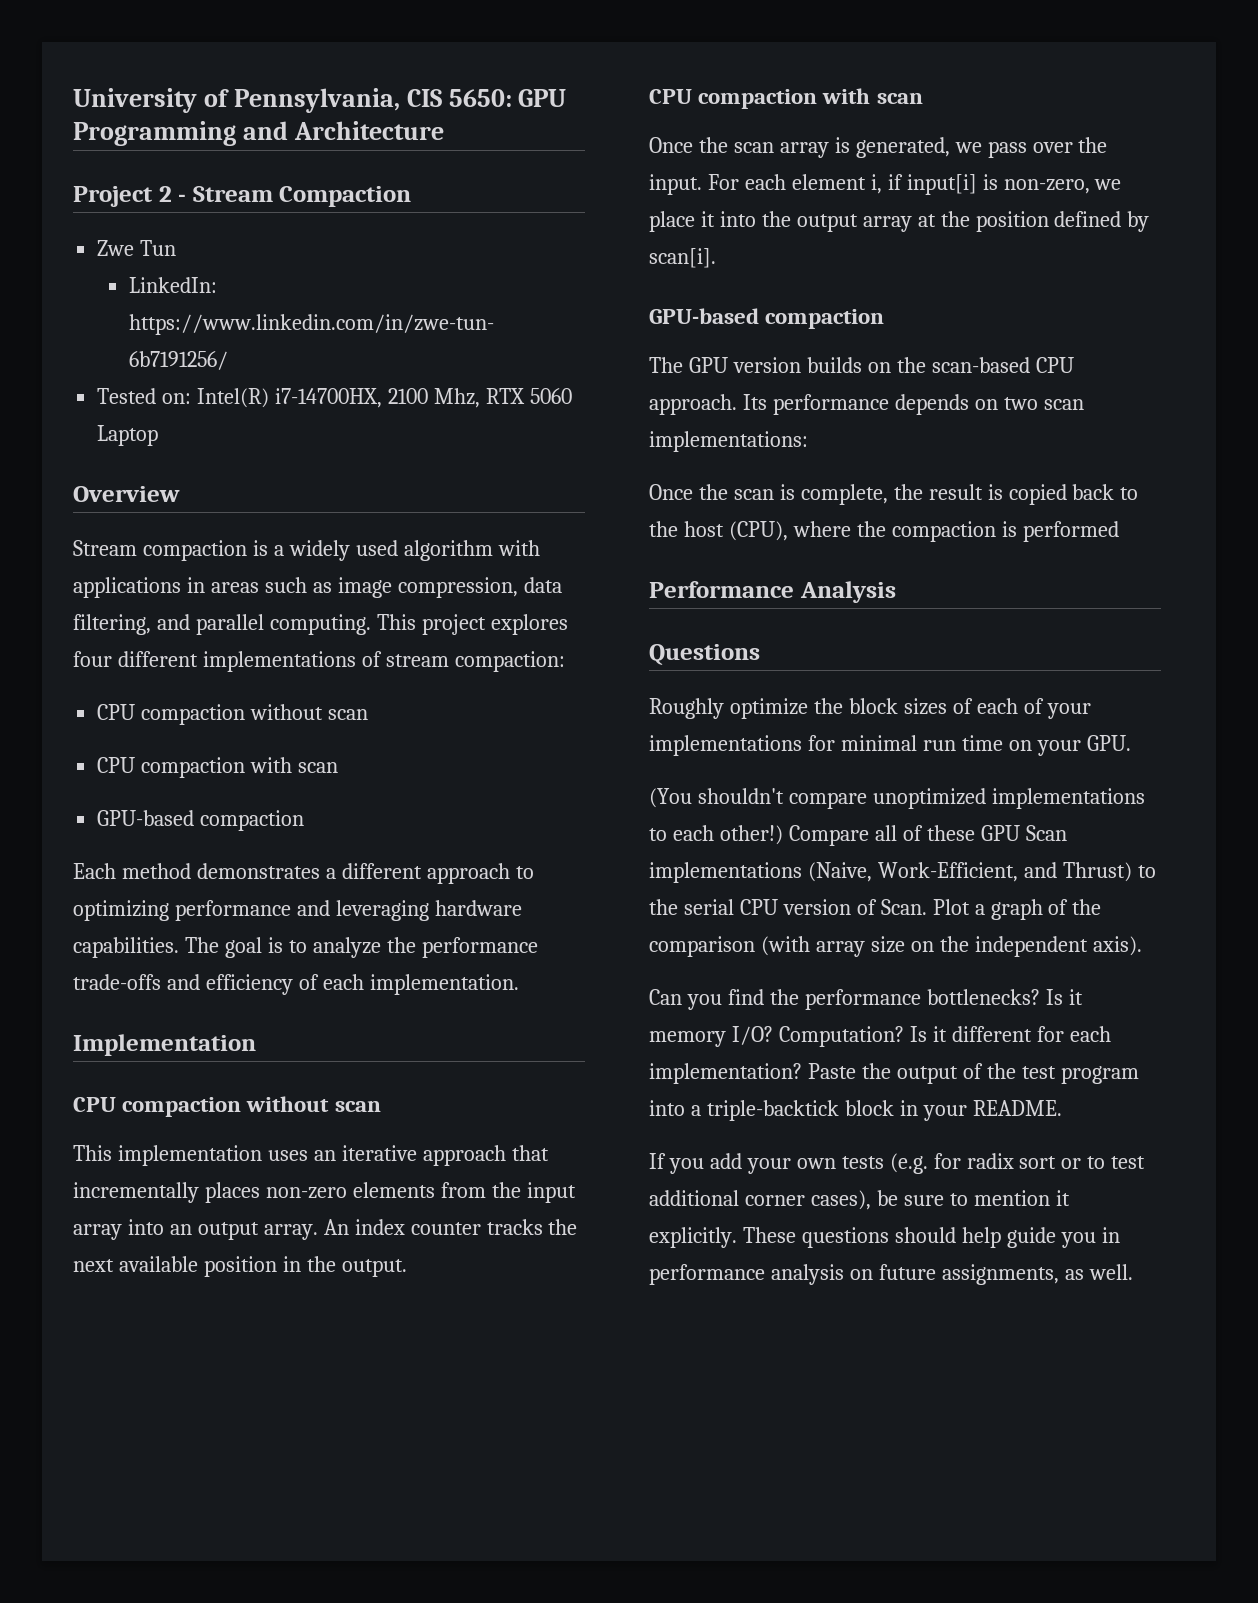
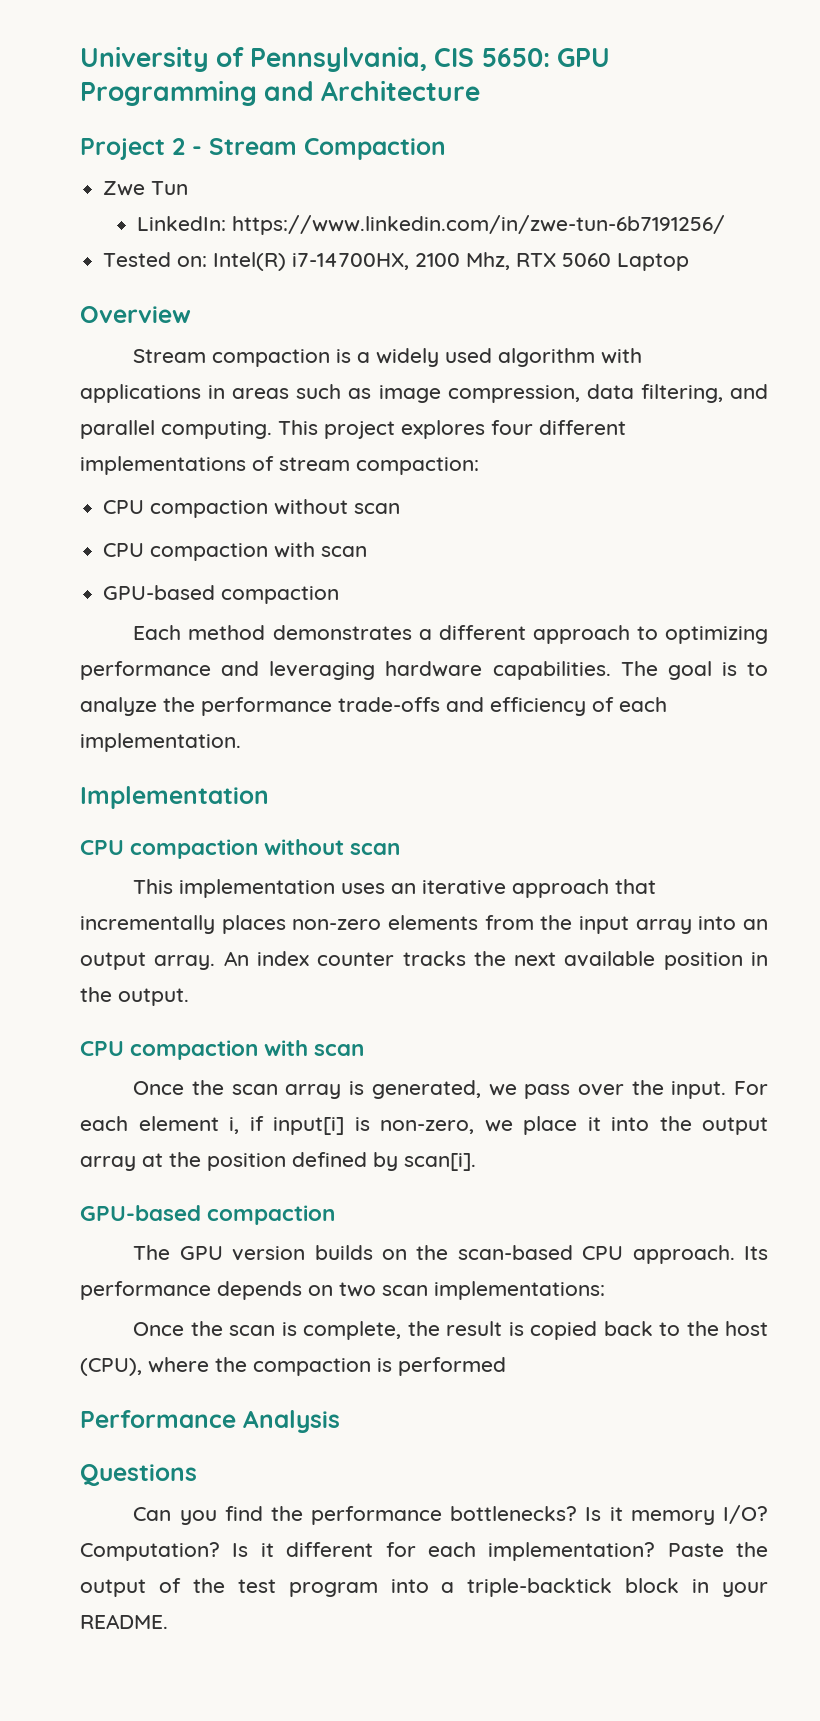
- Roughly optimize the block sizes of each of your implementations for minimal run time on your GPU.
- (You shouldn't compare unoptimized implementations to each other!) Compare all of these GPU Scan implementations (Naive, Work-Efficient, and Thrust) to the serial CPU version of Scan. Plot a graph of the comparison (with array size on the independent axis).
- If you add your own tests (e.g. for radix sort or to test additional corner cases), be sure to mention it explicitly. These questions should help guide you in performance analysis on future assignments, as well.

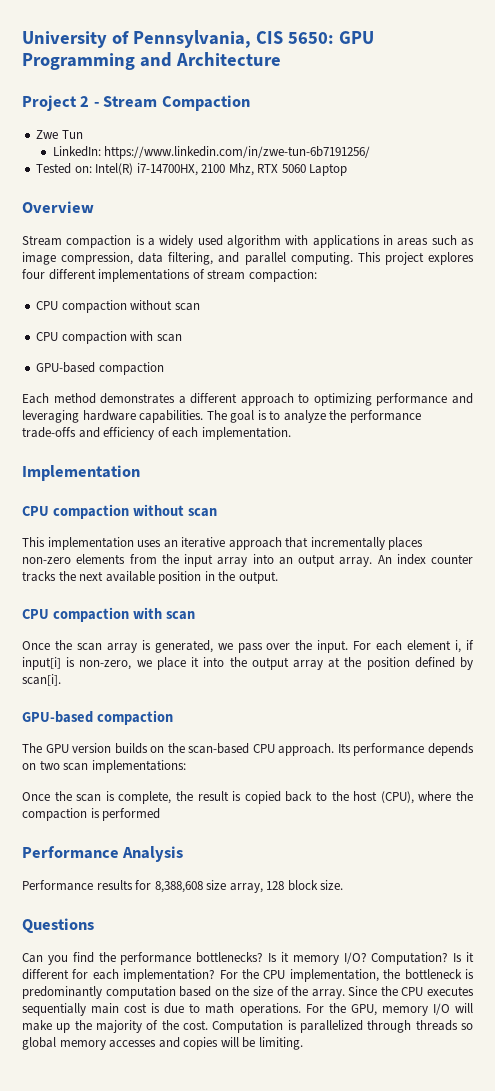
+ Performance results for 8,388,608 size array, 128 block size.
- Paste the output of the test program into a triple-backtick block in your README.
+ For the CPU implementation, the bottleneck is predominantly computation based on the size of the array. Since the CPU executes sequentially main cost is due to math operations. For the GPU, memory I/O will make up the majority of the cost. Computation is parallelized through threads so global memory accesses and copies will be limiting.

